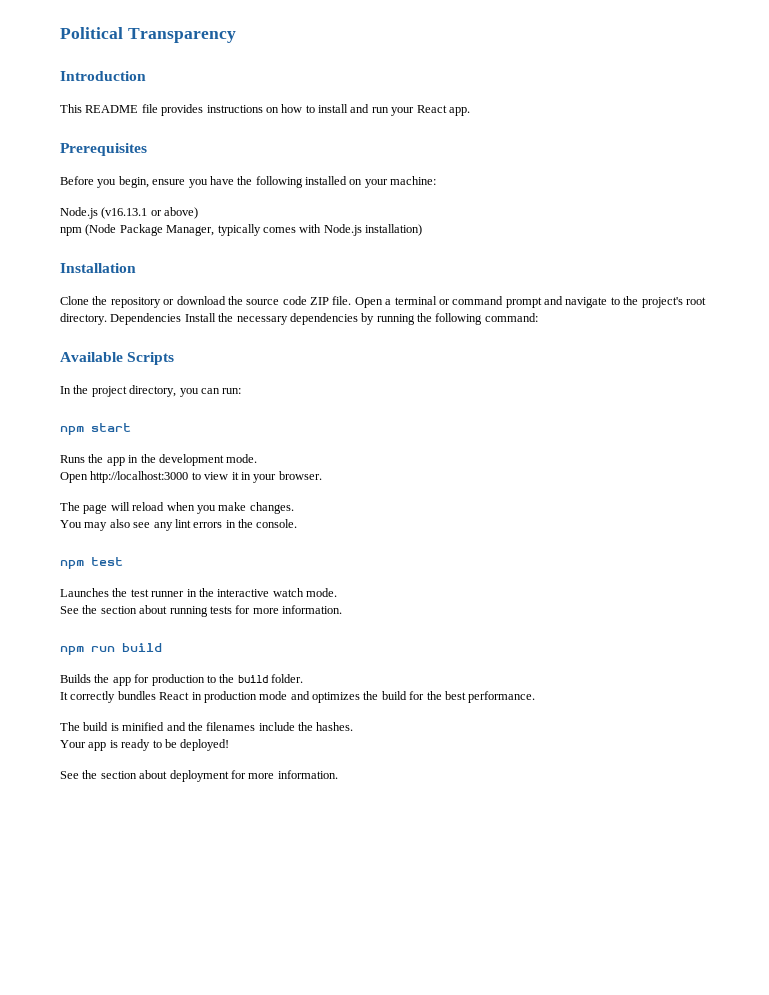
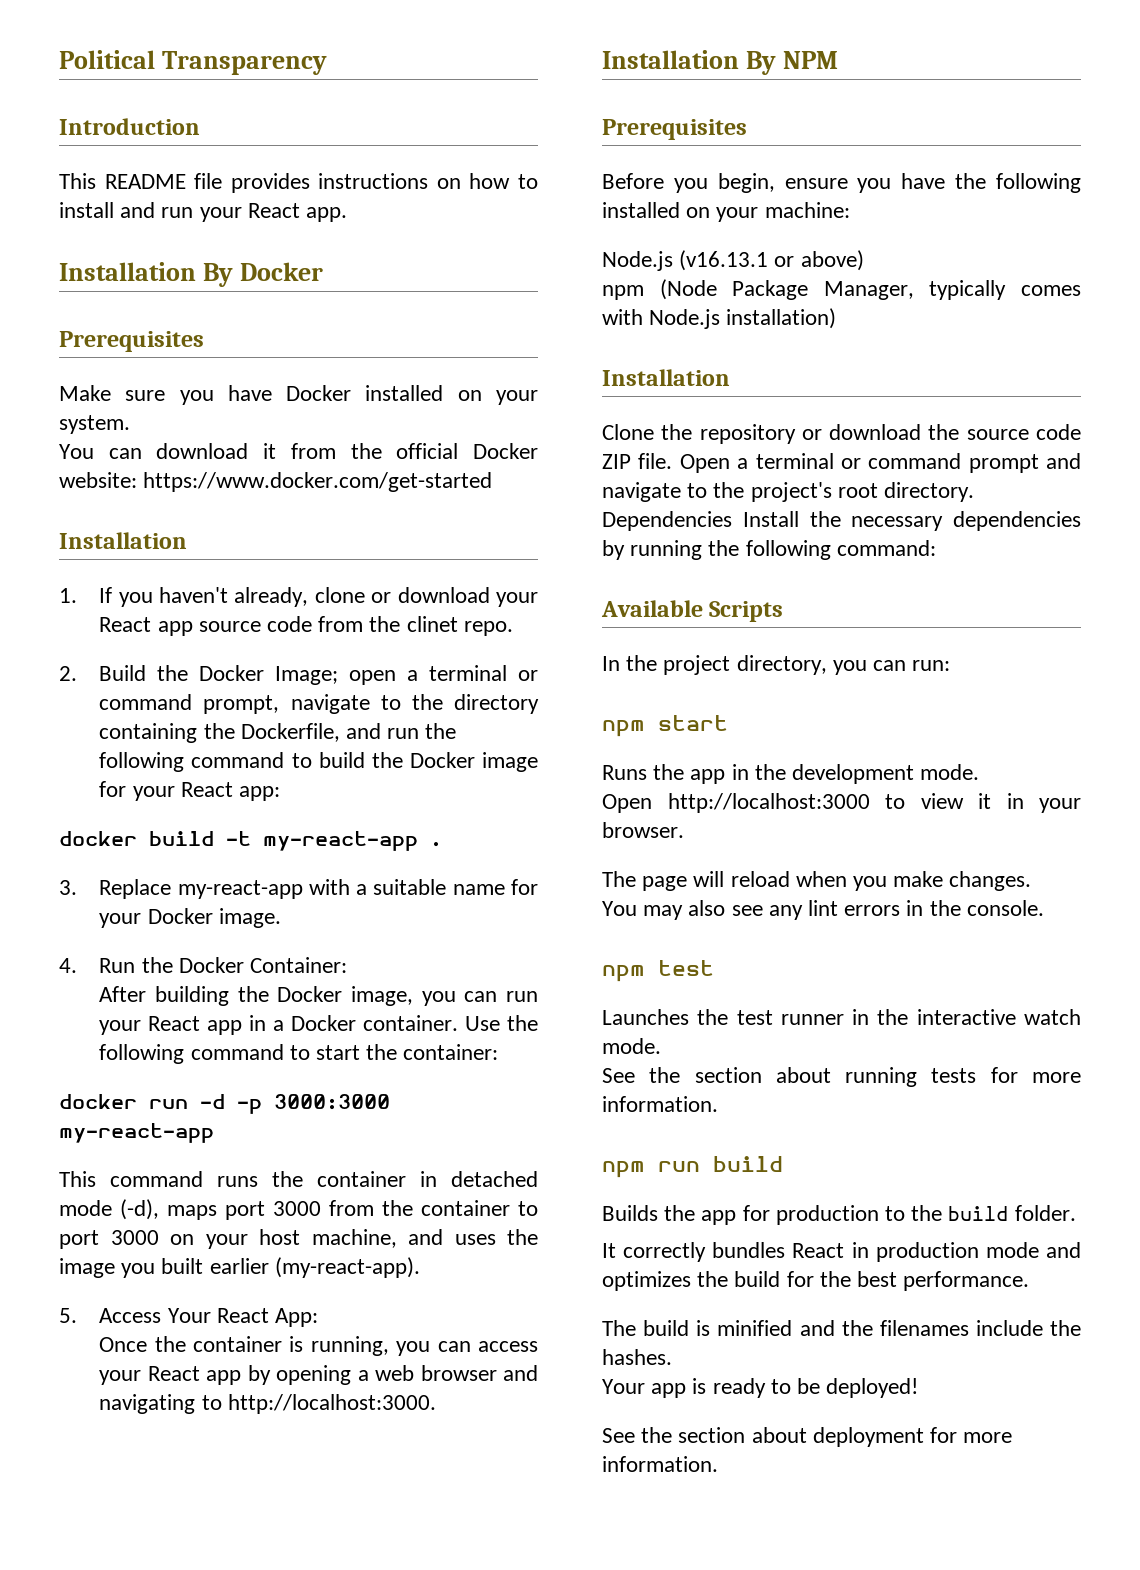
+ Installation By Docker
+ Prerequisites
+ Make sure you have Docker installed on your system.
+ You can download it from the official Docker website: https://www.docker.com/get-started
+ Installation
+ 1. If you haven't already, clone or download your React app source code from the clinet repo.
+ 2. Build the Docker Image; open a terminal or command prompt, navigate to the directory containing the Dockerfile, and run the following command to build the Docker image for your React app:
+ docker build -t my-react-app .
+ 3. Replace my-react-app with a suitable name for your Docker image.
+ 4. Run the Docker Container:
+ After building the Docker image, you can run your React app in a Docker container. Use the following command to start the container:
+ docker run -d -p 3000:3000 my-react-app
+ This command runs the container in detached mode (-d), maps port 3000 from the container to port 3000 on your host machine, and uses the image you built earlier (my-react-app).
+ 5. Access Your React App:
+ Once the container is running, you can access your React app by opening a web browser and navigating to http://localhost:3000.
+ Installation By NPM

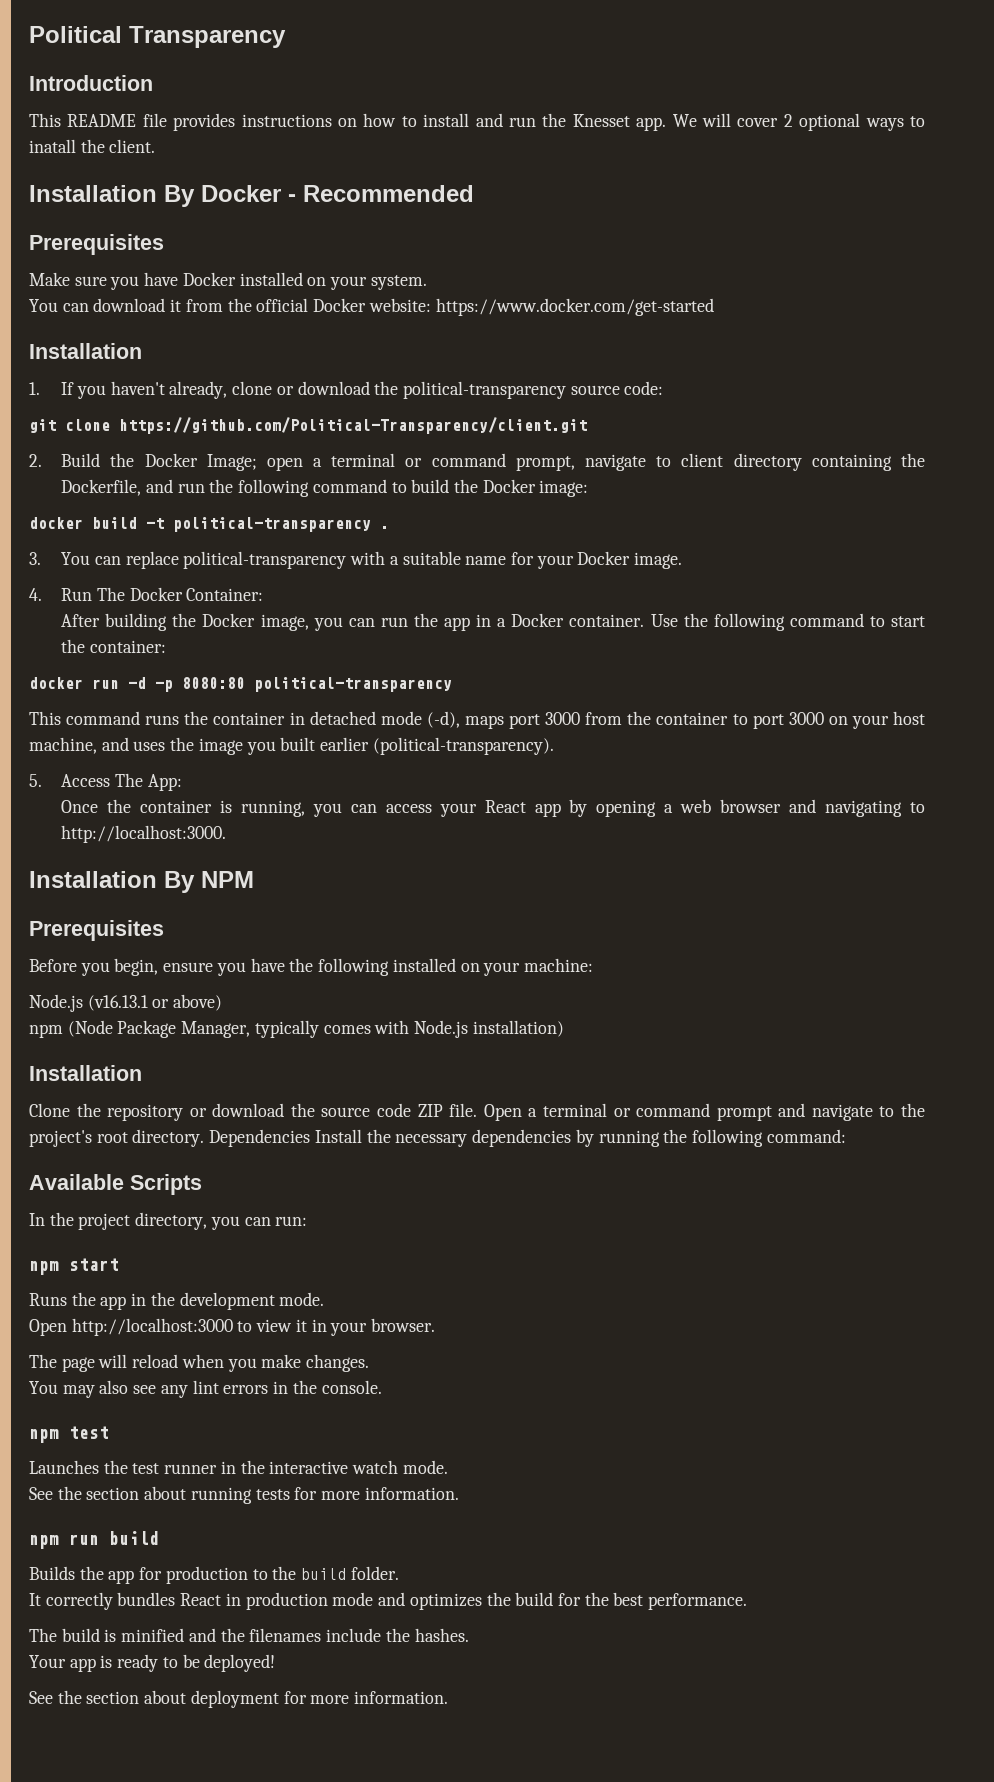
- This README file provides instructions on how to install and run your React app.
+ This README file provides instructions on how to install and run the Knesset app. We will cover 2 optional ways to inatall the client.
- Installation By Docker
+ Installation By Docker - Recommended
- 1. If you haven't already, clone or download your React app source code from the clinet repo.
+ 1. If you haven't already, clone or download the political-transparency source code:
+ git clone https://github.com/Political-Transparency/client.git
- 2. Build the Docker Image; open a terminal or command prompt, navigate to the directory containing the Dockerfile, and run the following command to build the Docker image for your React app:
+ 2. Build the Docker Image; open a terminal or command prompt, navigate to client directory containing the Dockerfile, and run the following command to build the Docker image:
- docker build -t my-react-app .
+ docker build -t political-transparency .
- 3. Replace my-react-app with a suitable name for your Docker image.
+ 3. You can replace political-transparency with a suitable name for your Docker image.
- 4. Run the Docker Container:
+ 4. Run The Docker Container:
- After building the Docker image, you can run your React app in a Docker container.
+ After building the Docker image, you can run the app in a Docker container.
- docker run -d -p 3000:3000 my-react-app
+ docker run -d -p 8080:80 political-transparency
- This command runs the container in detached mode (-d), maps port 3000 from the container to port 3000 on your host machine, and uses the image you built earlier (my-react-app).
+ This command runs the container in detached mode (-d), maps port 3000 from the container to port 3000 on your host machine, and uses the image you built earlier (political-transparency).
- 5. Access Your React App:
+ 5. Access The App:

